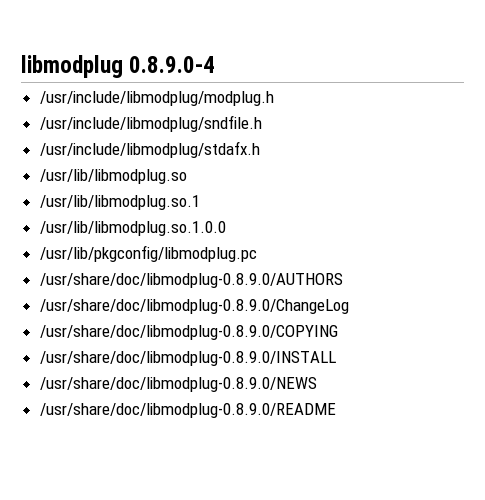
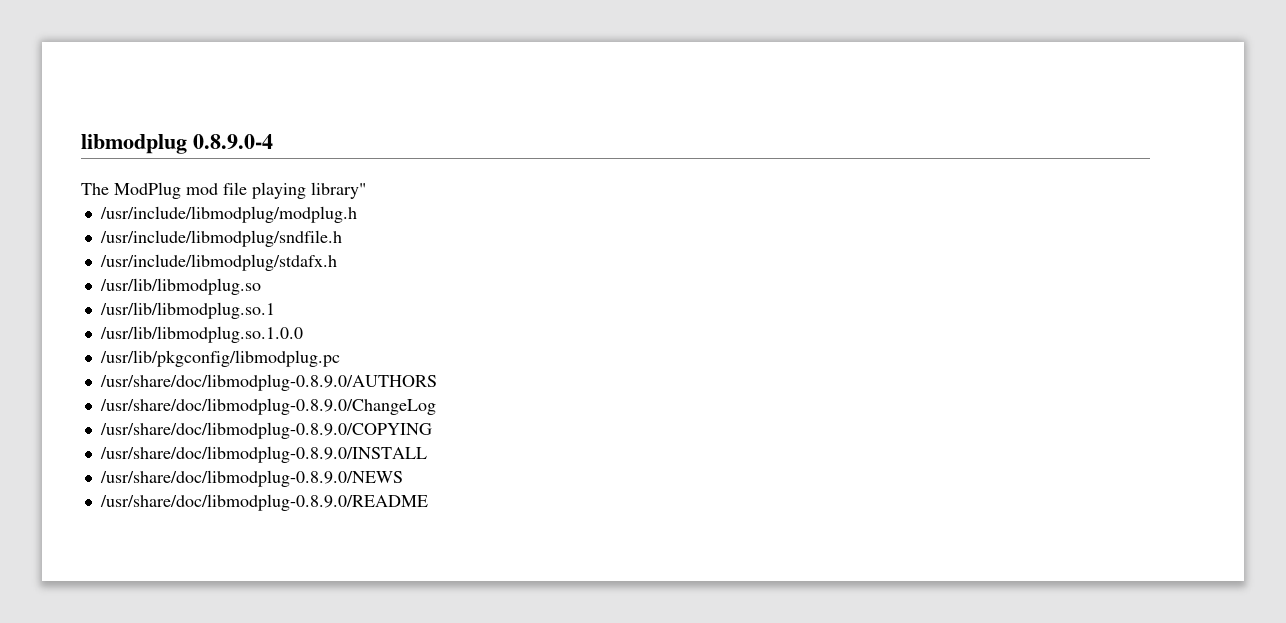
+ The ModPlug mod file playing library"

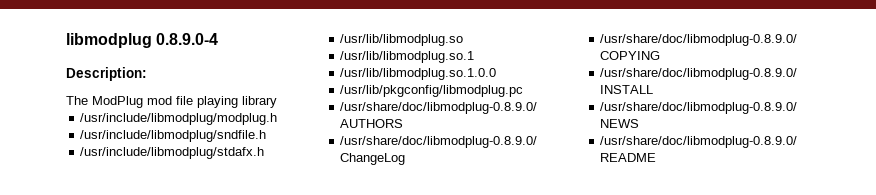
+ Description:
- The ModPlug mod file playing library"
+ The ModPlug mod file playing library

